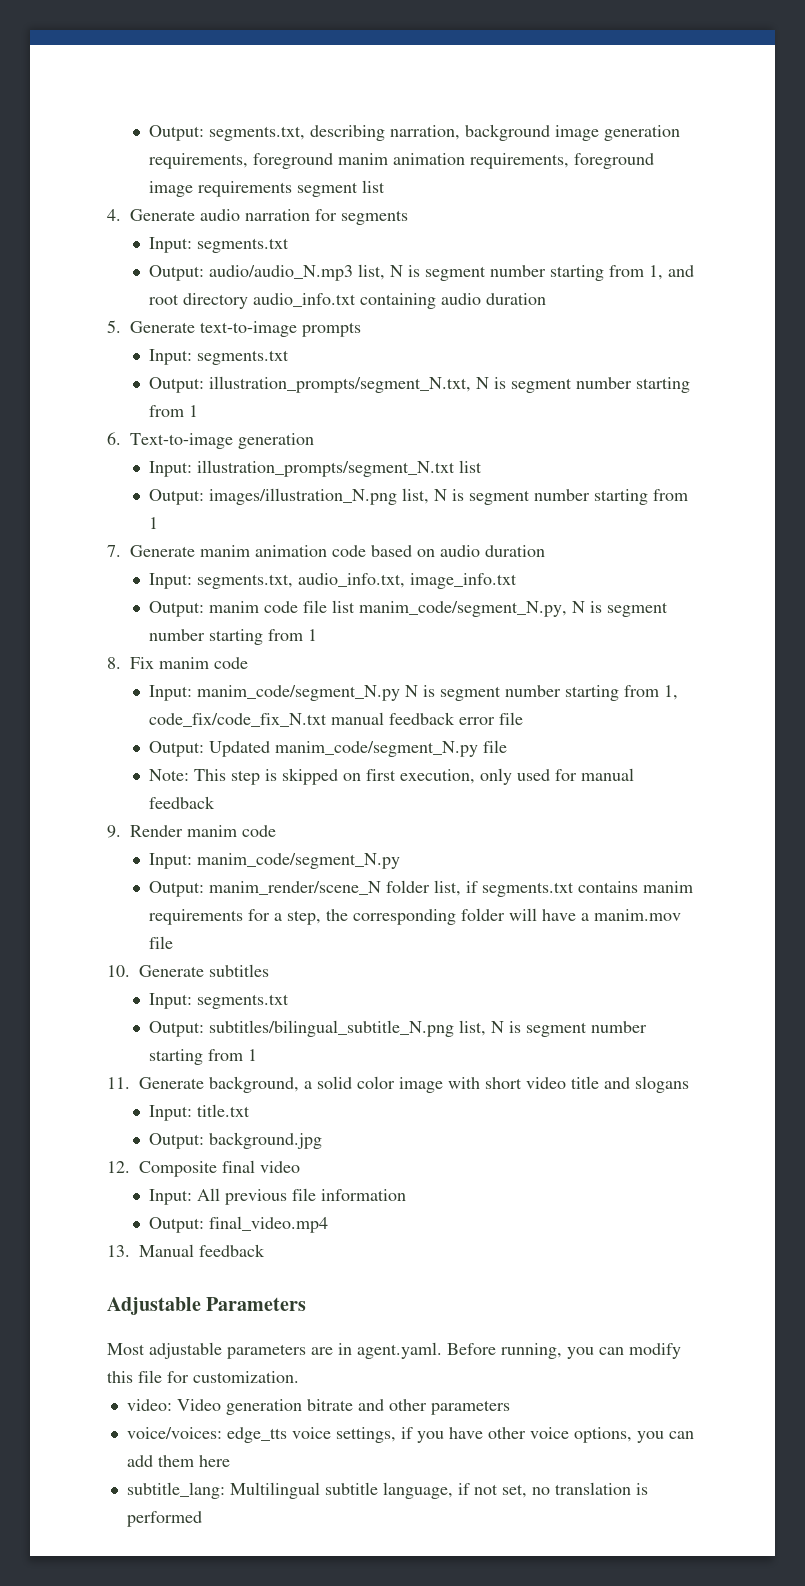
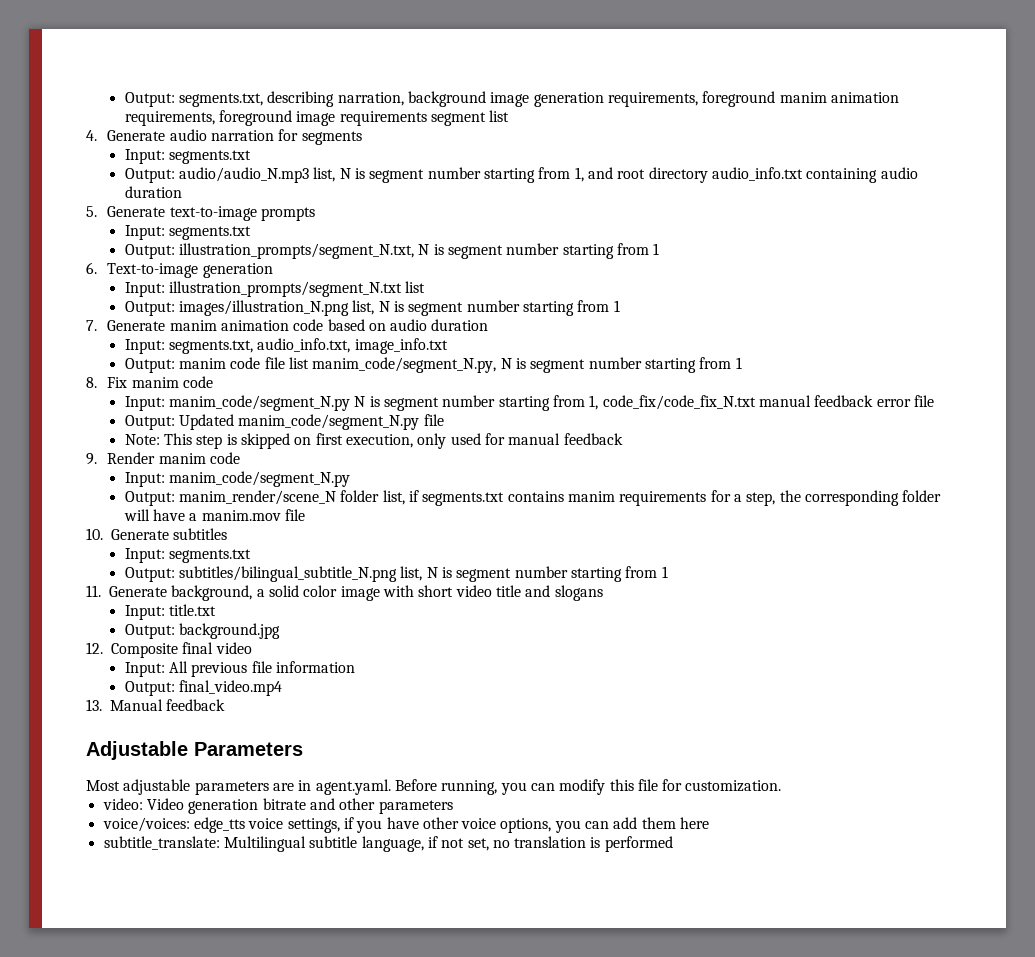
- subtitle_lang: Multilingual subtitle language, if not set, no translation is performed
+ subtitle_translate: Multilingual subtitle language, if not set, no translation is performed

